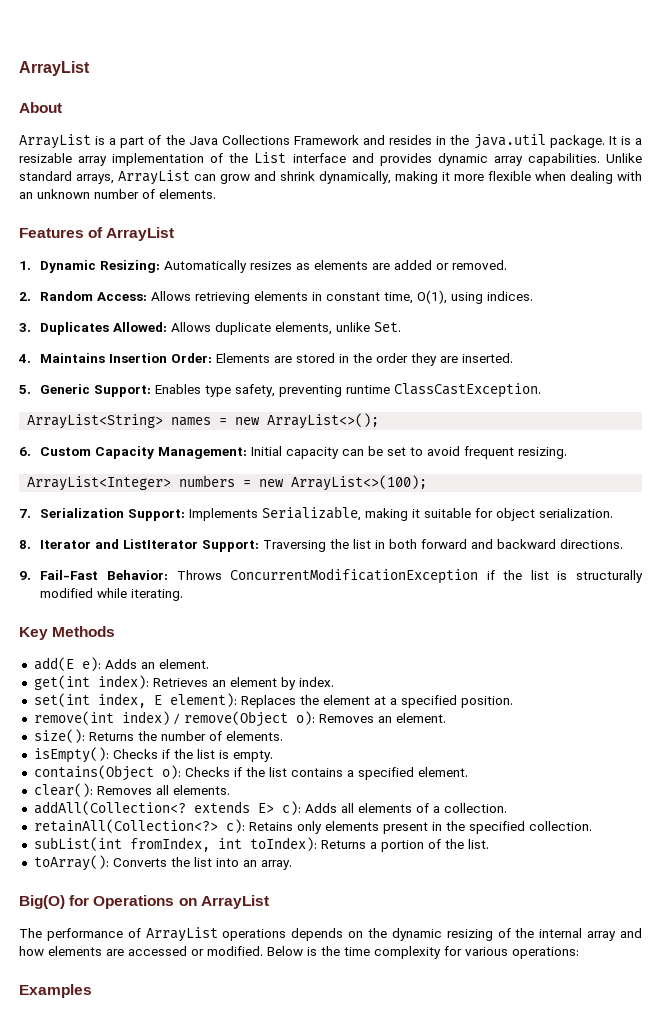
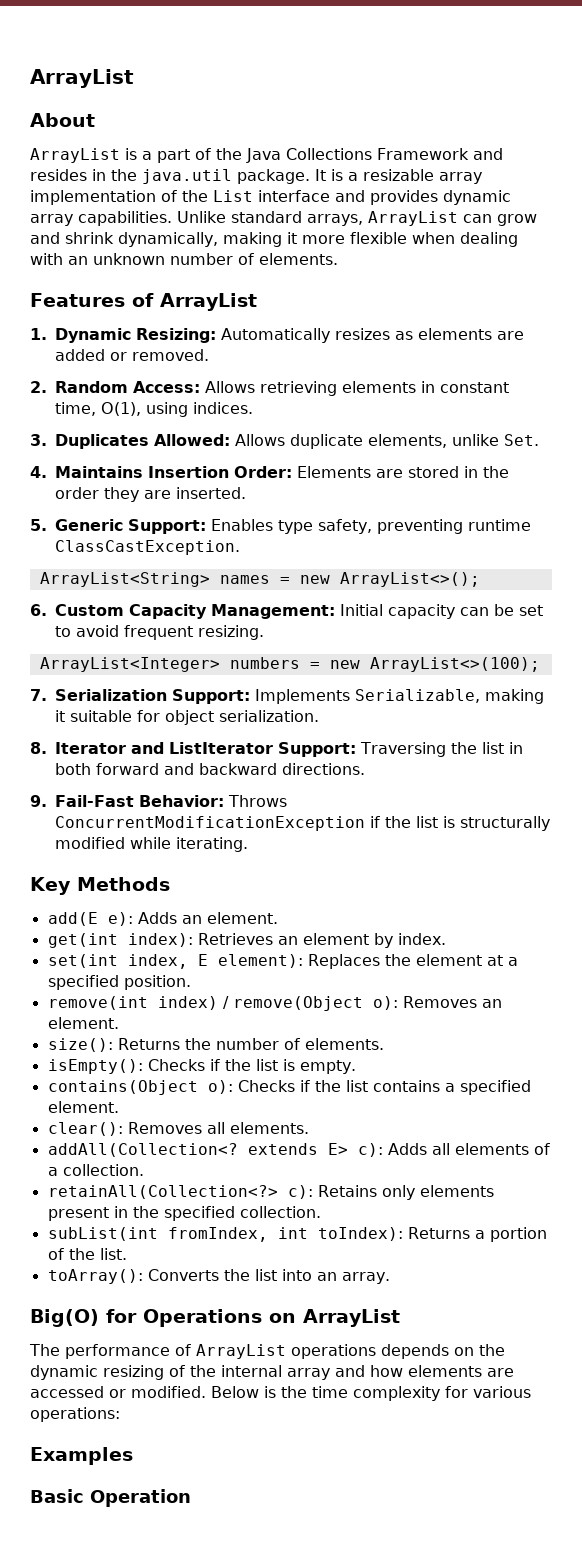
+ Basic Operation

